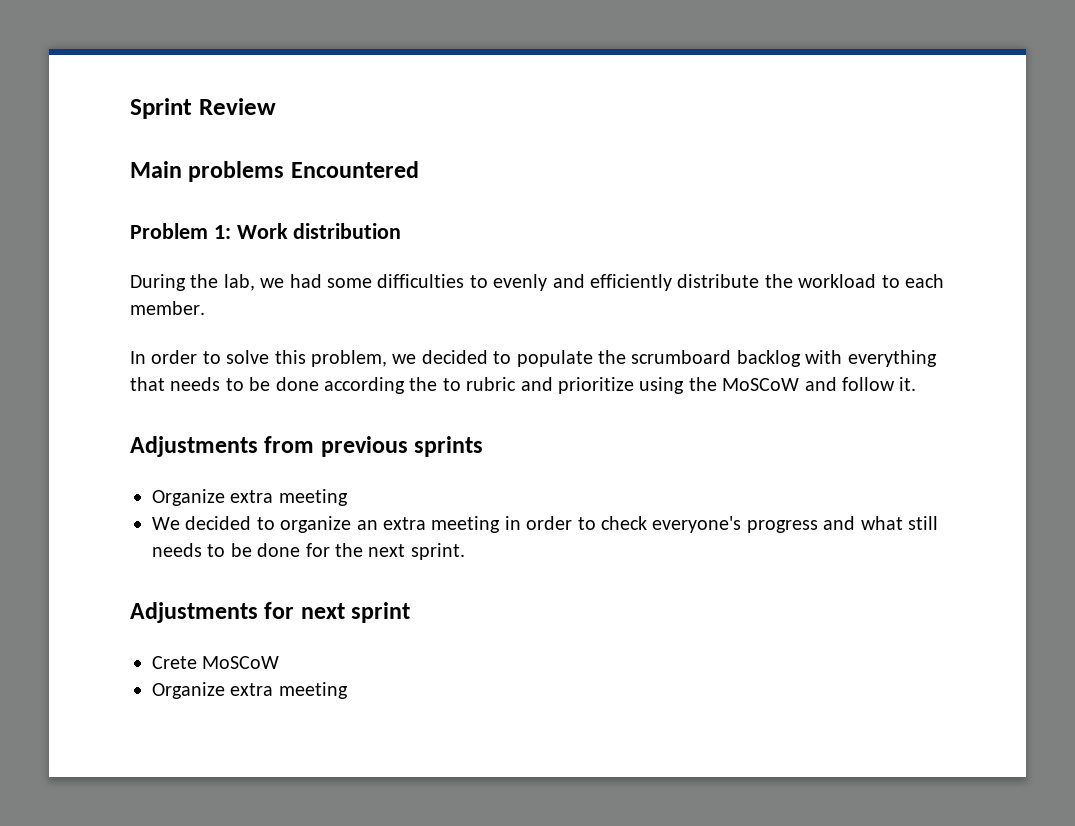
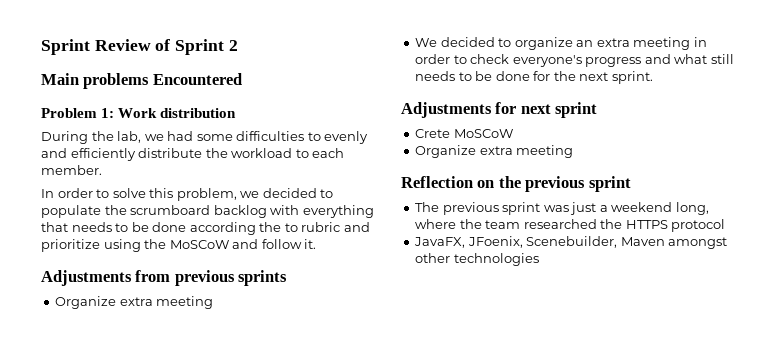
- Sprint Review
+ Sprint Review of Sprint 2
+ Reflection on the previous sprint
+ The previous sprint was just a weekend long, where the team researched the HTTPS protocol
+ JavaFX, JFoenix, Scenebuilder, Maven amongst other technologies

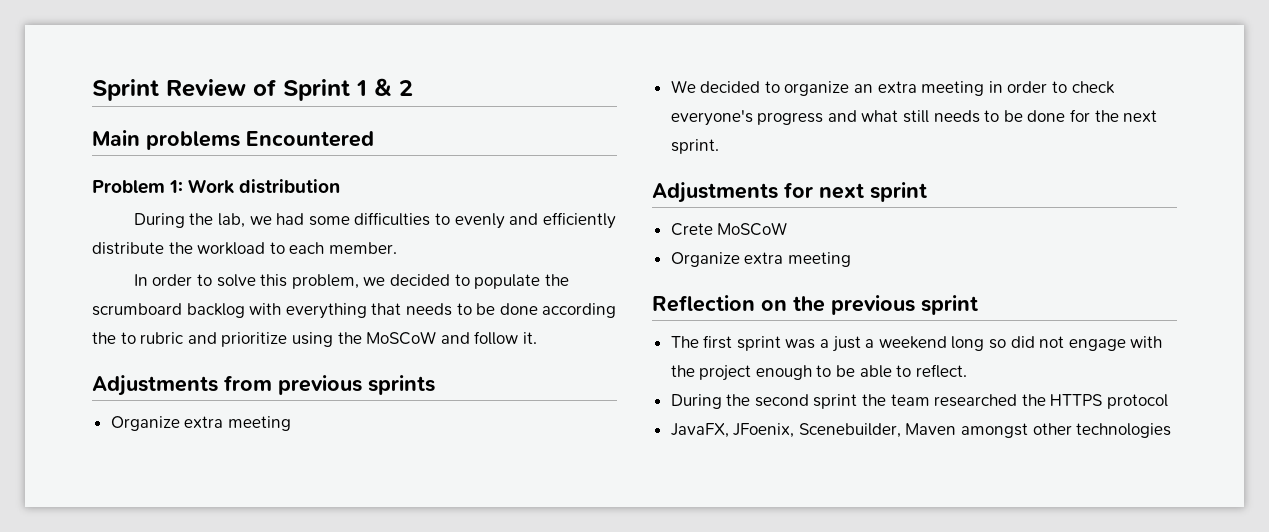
- Sprint Review of Sprint 2
+ Sprint Review of Sprint 1 & 2
- The previous sprint was just a weekend long, where the team researched the HTTPS protocol
+ The first sprint was a just a weekend long so did not engage with the project enough to be able to reflect.
+ During the second sprint the team researched the HTTPS protocol

